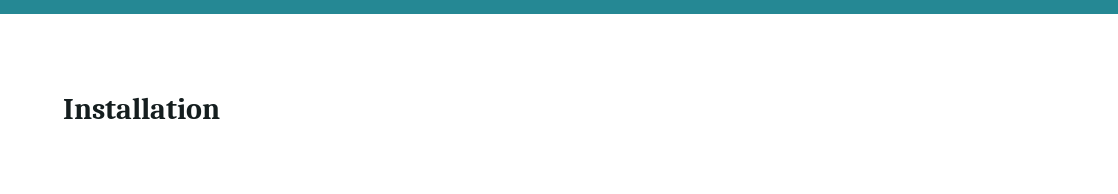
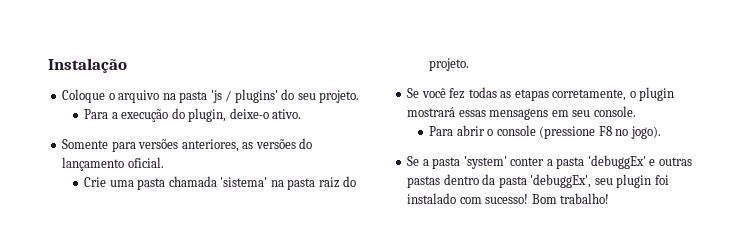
- Installation
+ Instalação
+ Coloque o arquivo na pasta 'js / plugins' do seu projeto.
+ Para a execução do plugin, deixe-o ativo.
+ Somente para versões anteriores, as versões do lançamento oficial.
+ Crie uma pasta chamada 'sistema' na pasta raiz do projeto.
+ Se você fez todas as etapas corretamente, o plugin mostrará essas mensagens em seu console.
+ Para abrir o console (pressione F8 no jogo).
+ Se a pasta 'system' conter a pasta 'debuggEx' e outras pastas dentro da pasta 'debuggEx', seu plugin foi instalado com sucesso! Bom trabalho!

